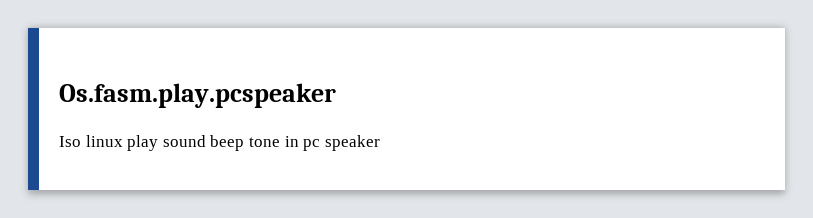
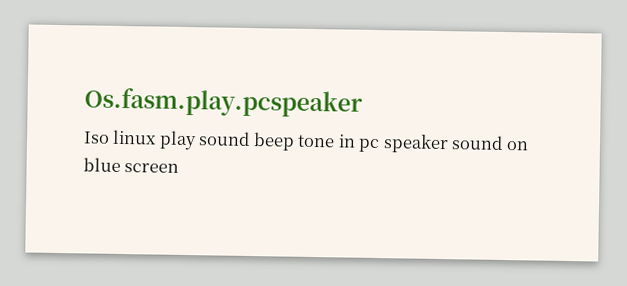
- Iso linux play sound beep tone in pc speaker
+ Iso linux play sound beep tone in pc speaker sound on blue screen

